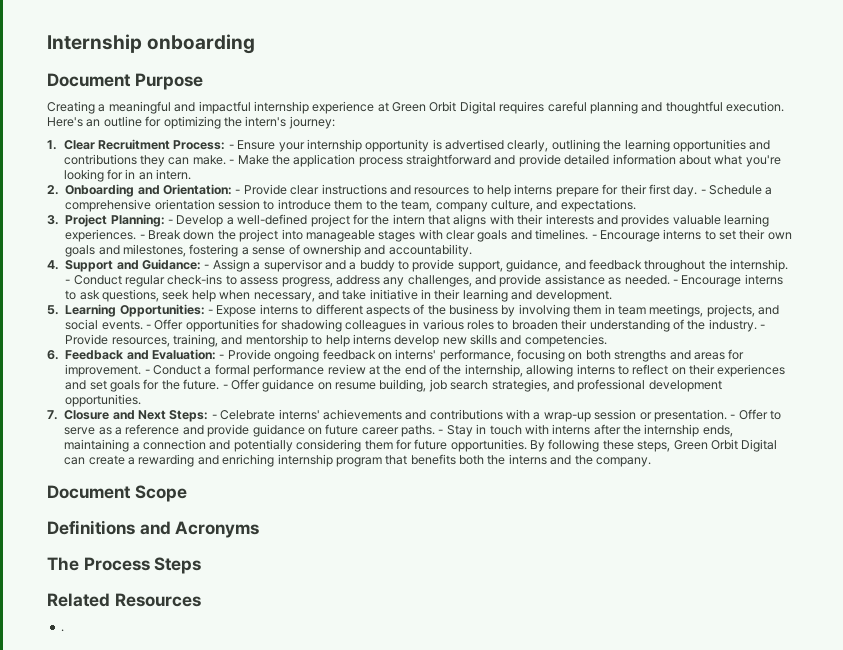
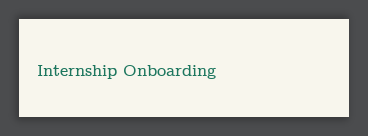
- Internship onboarding
- Document Purpose
- Creating a meaningful and impactful internship experience at Green Orbit Digital requires careful planning and thoughtful execution. Here's an outline for optimizing the intern's journey:
- 1. Clear Recruitment Process: - Ensure your internship opportunity is advertised clearly, outlining the learning opportunities and contributions they can make. - Make the application process straightforward and provide detailed information about what you're looking for in an intern.
- 2. Onboarding and Orientation: - Provide clear instructions and resources to help interns prepare for their first day. - Schedule a comprehensive orientation session to introduce them to the team, company culture, and expectations.
- 3. Project Planning: - Develop a well-defined project for the intern that aligns with their interests and provides valuable learning experiences. - Break down the project into manageable stages with clear goals and timelines. - Encourage interns to set their own goals and milestones, fostering a sense of ownership and accountability.
- 4. Support and Guidance: - Assign a supervisor and a buddy to provide support, guidance, and feedback throughout the internship. - Conduct regular check-ins to assess progress, address any challenges, and provide assistance as needed. - Encourage interns to ask questions, seek help when necessary, and take initiative in their learning and development.
- 5. Learning Opportunities: - Expose interns to different aspects of the business by involving them in team meetings, projects, and social events. - Offer opportunities for shadowing colleagues in various roles to broaden their understanding of the industry. - Provide resources, training, and mentorship to help interns develop new skills and competencies.
- 6. Feedback and Evaluation: - Provide ongoing feedback on interns' performance, focusing on both strengths and areas for improvement. - Conduct a formal performance review at the end of the internship, allowing interns to reflect on their experiences and set goals for the future. - Offer guidance on resume building, job search strategies, and professional development opportunities.
- 7. Closure and Next Steps: - Celebrate interns' achievements and contributions with a wrap-up session or presentation. - Offer to serve as a reference and provide guidance on future career paths. - Stay in touch with interns after the internship ends, maintaining a connection and potentially considering them for future opportunities. By following these steps, Green Orbit Digital can create a rewarding and enriching internship program that benefits both the interns and the company.
- Document Scope
- Definitions and Acronyms
- The Process Steps
- Related Resources
- .
+ Internship Onboarding

